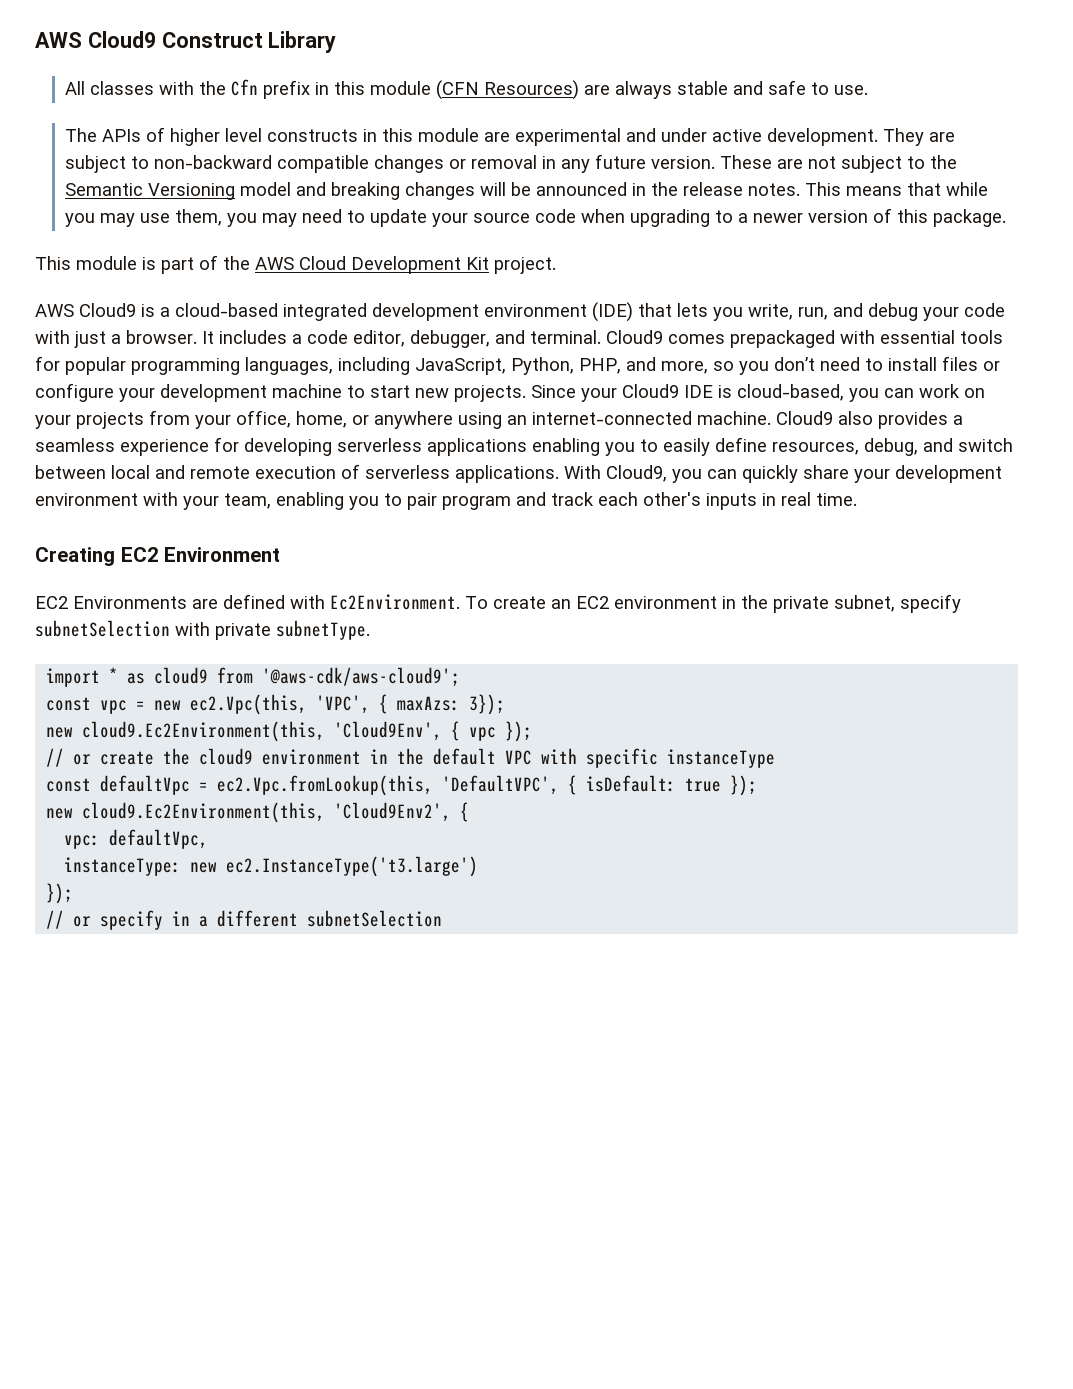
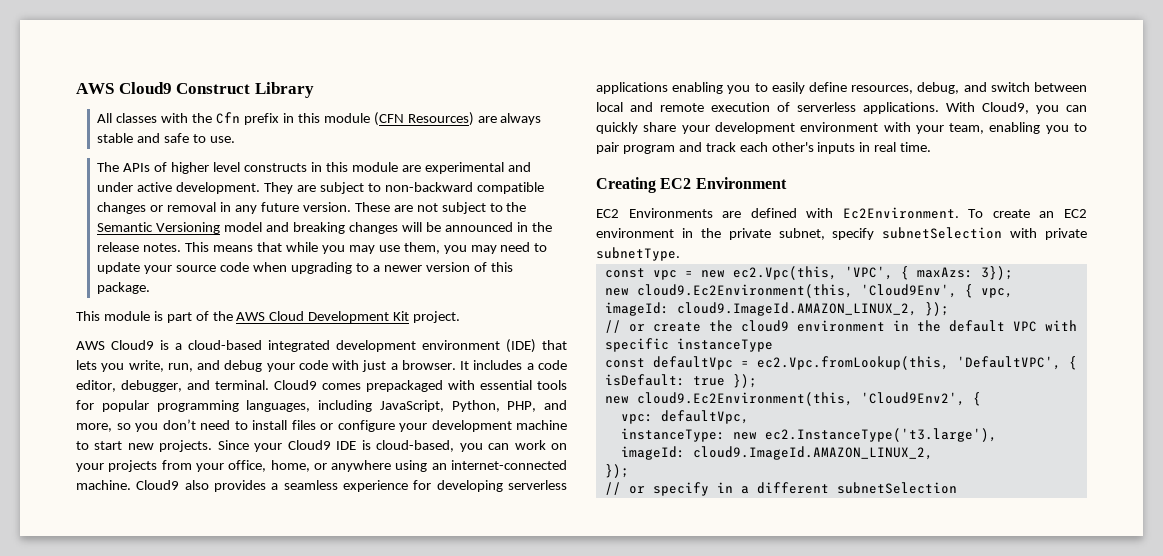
- import * as cloud9 from '@aws-cdk/aws-cloud9';
- new cloud9.Ec2Environment(this, 'Cloud9Env', { vpc });
+ new cloud9.Ec2Environment(this, 'Cloud9Env', { vpc, imageId: cloud9.ImageId.AMAZON_LINUX_2, });
- instanceType: new ec2.InstanceType('t3.large')
+ instanceType: new ec2.InstanceType('t3.large'),
+ imageId: cloud9.ImageId.AMAZON_LINUX_2,

